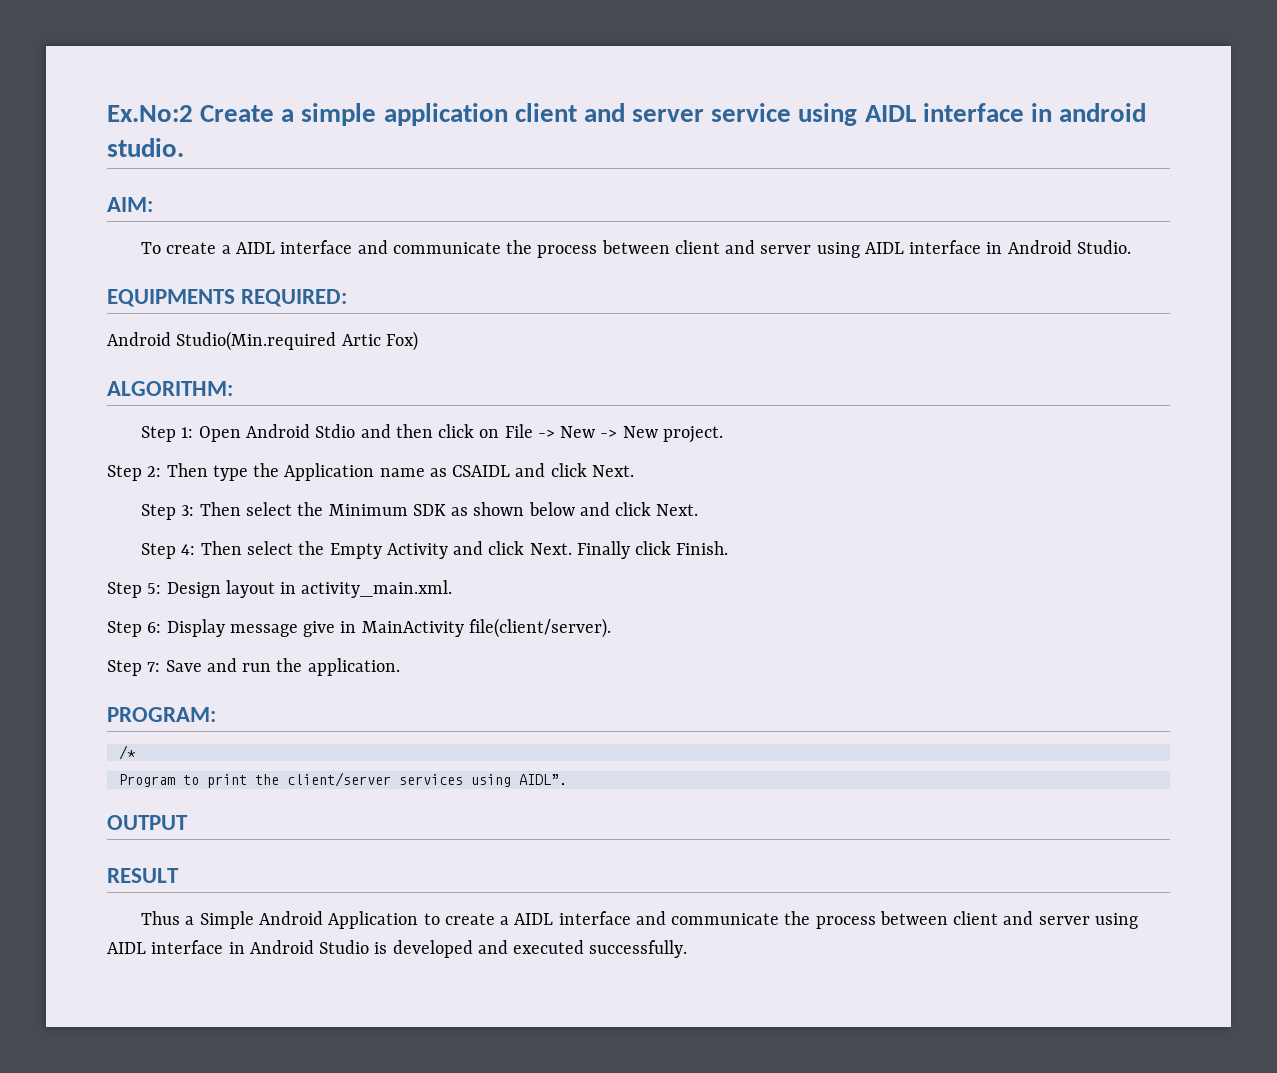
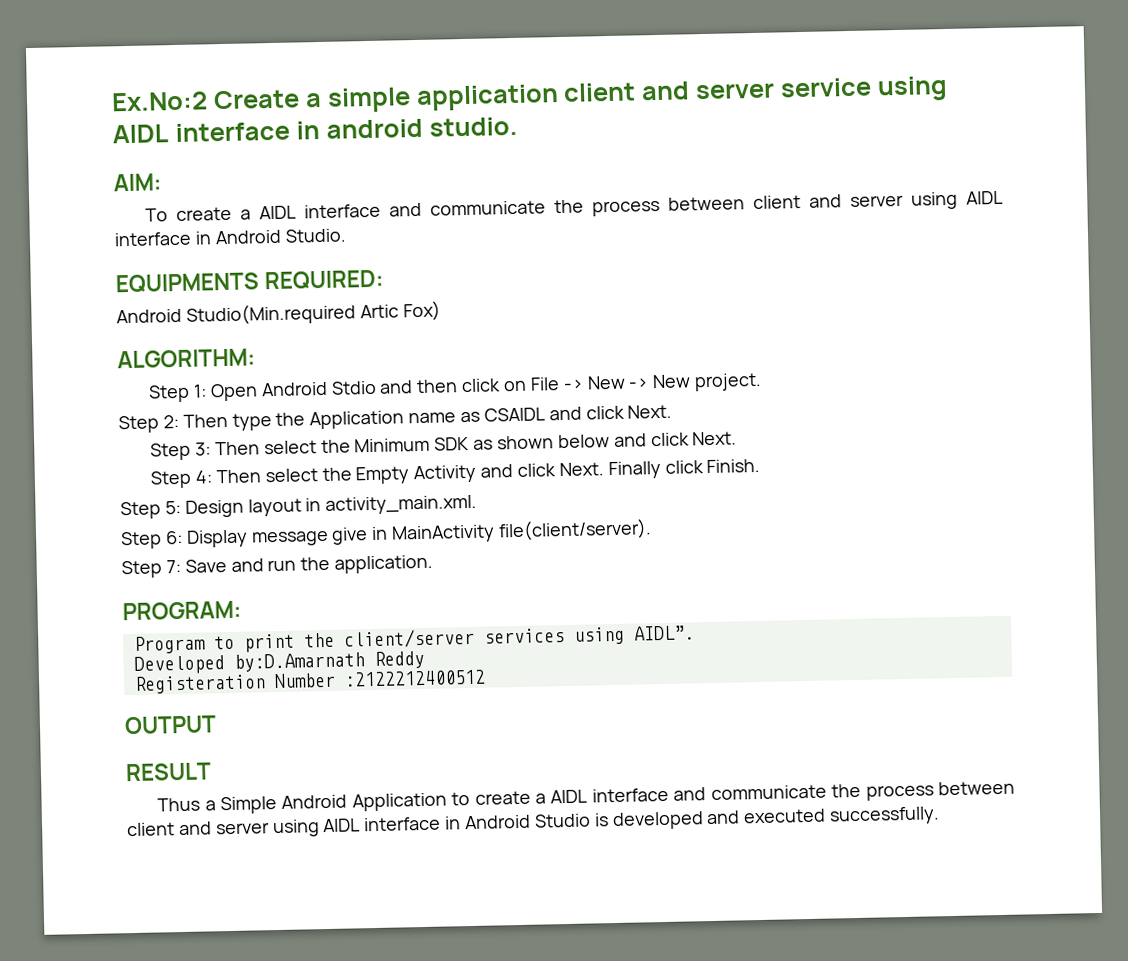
- /*
+ Developed by:D.Amarnath Reddy
+ Registeration Number :2122212400512

